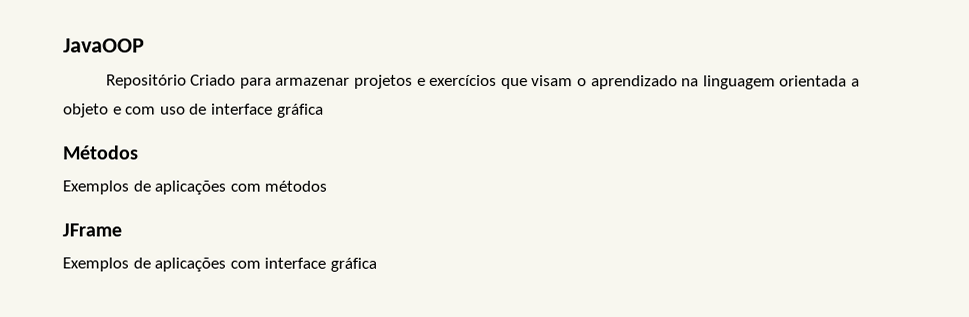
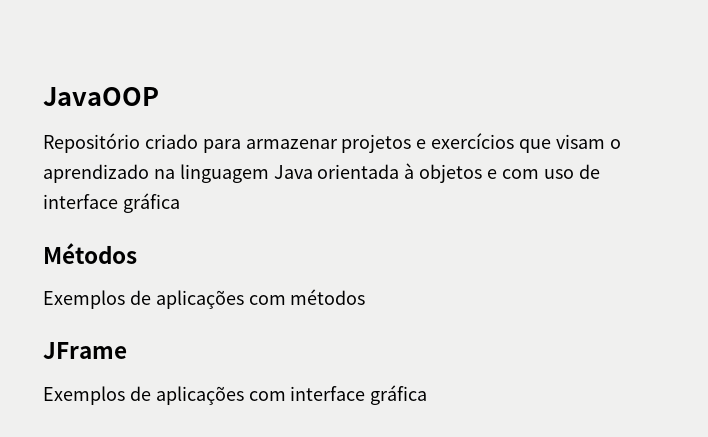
- Repositório Criado para armazenar projetos e exercícios que visam o aprendizado na linguagem orientada a objeto e com uso de interface gráfica
+ Repositório criado para armazenar projetos e exercícios que visam o aprendizado na linguagem Java orientada à objetos e com uso de interface gráfica

